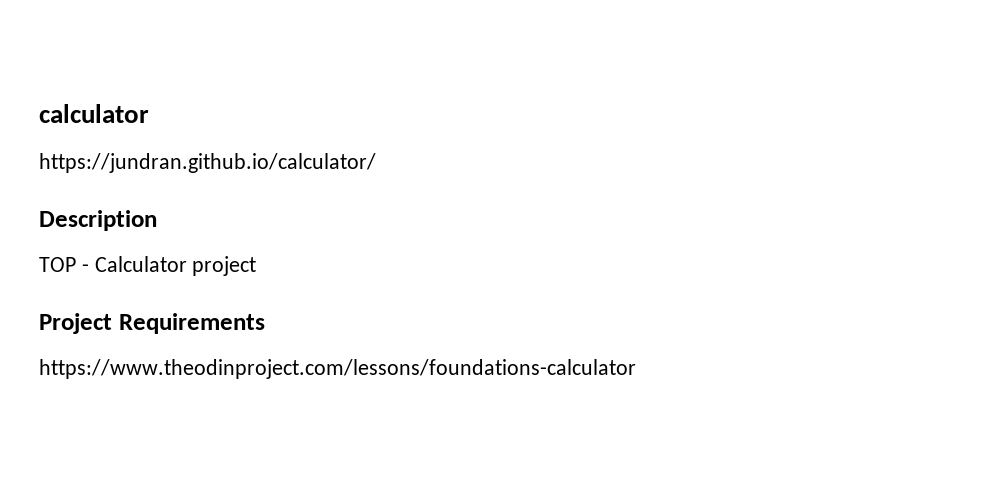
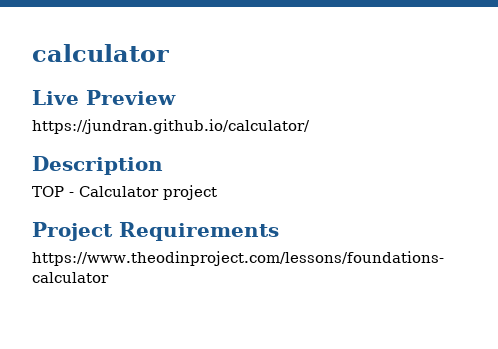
+ Live Preview

